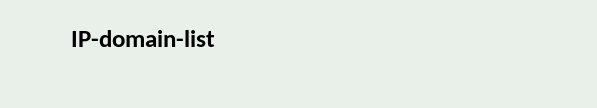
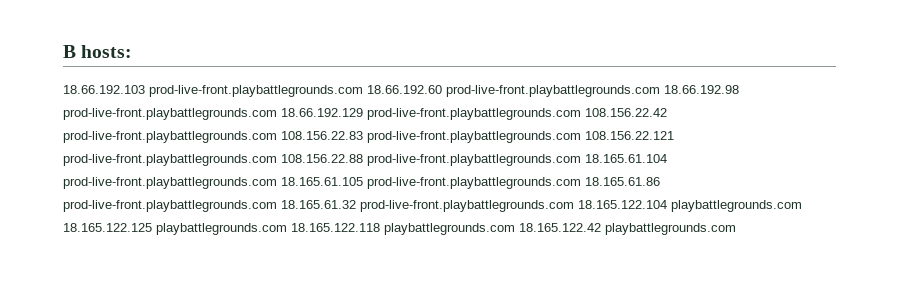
- IP-domain-list
+ В hosts:
+ 18.66.192.103 prod-live-front.playbattlegrounds.com 18.66.192.60 prod-live-front.playbattlegrounds.com 18.66.192.98 prod-live-front.playbattlegrounds.com 18.66.192.129 prod-live-front.playbattlegrounds.com 108.156.22.42 prod-live-front.playbattlegrounds.com 108.156.22.83 prod-live-front.playbattlegrounds.com 108.156.22.121 prod-live-front.playbattlegrounds.com 108.156.22.88 prod-live-front.playbattlegrounds.com 18.165.61.104 prod-live-front.playbattlegrounds.com 18.165.61.105 prod-live-front.playbattlegrounds.com 18.165.61.86 prod-live-front.playbattlegrounds.com 18.165.61.32 prod-live-front.playbattlegrounds.com 18.165.122.104 playbattlegrounds.com 18.165.122.125 playbattlegrounds.com 18.165.122.118 playbattlegrounds.com 18.165.122.42 playbattlegrounds.com

